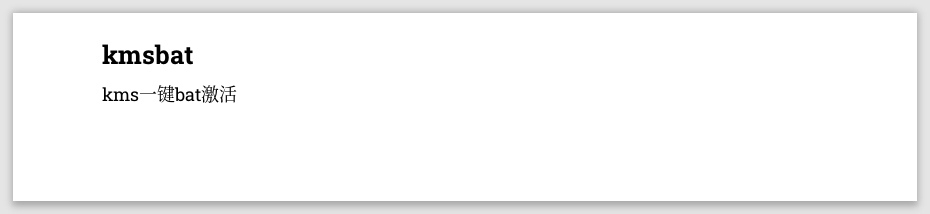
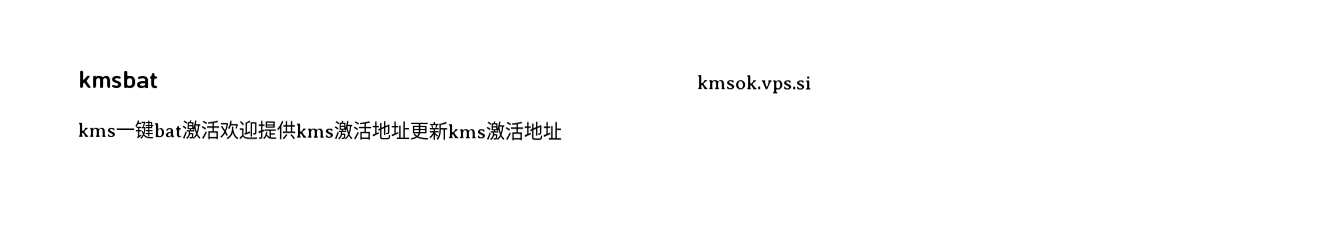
- kms一键bat激活
+ kms一键bat激活欢迎提供kms激活地址更新kms激活地址kmsok.vps.si

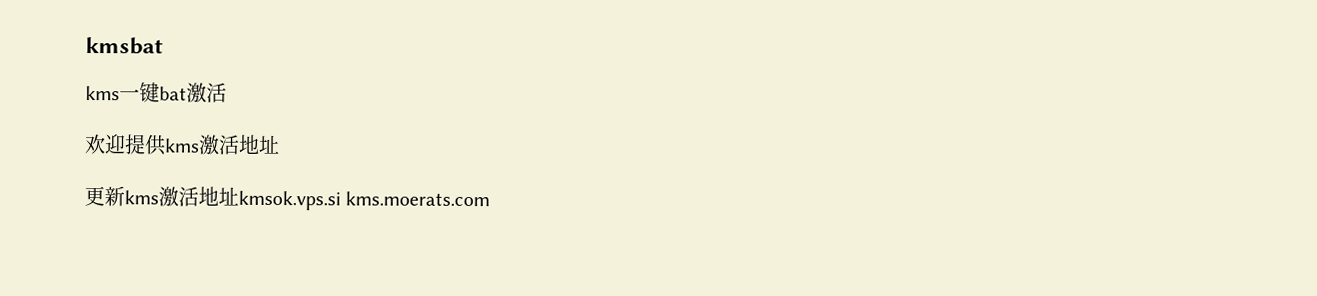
- kms一键bat激活欢迎提供kms激活地址更新kms激活地址kmsok.vps.si
+ kms一键bat激活
+ 欢迎提供kms激活地址
+ 更新kms激活地址kmsok.vps.si kms.moerats.com

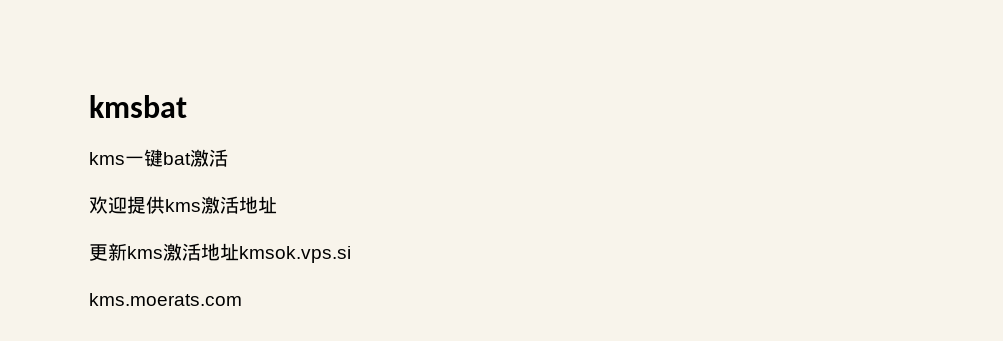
- 更新kms激活地址kmsok.vps.si kms.moerats.com
+ 更新kms激活地址kmsok.vps.si
+ kms.moerats.com

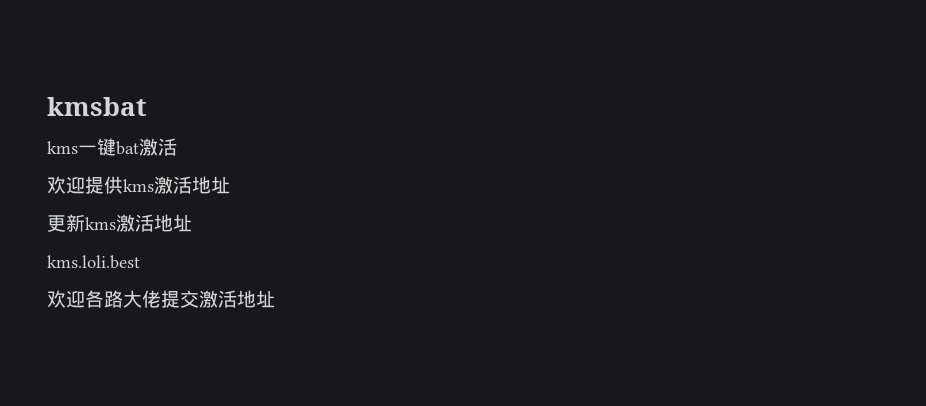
- 更新kms激活地址kmsok.vps.si
- kms.moerats.com
+ 更新kms激活地址
+ kms.loli.best
+ 欢迎各路大佬提交激活地址

